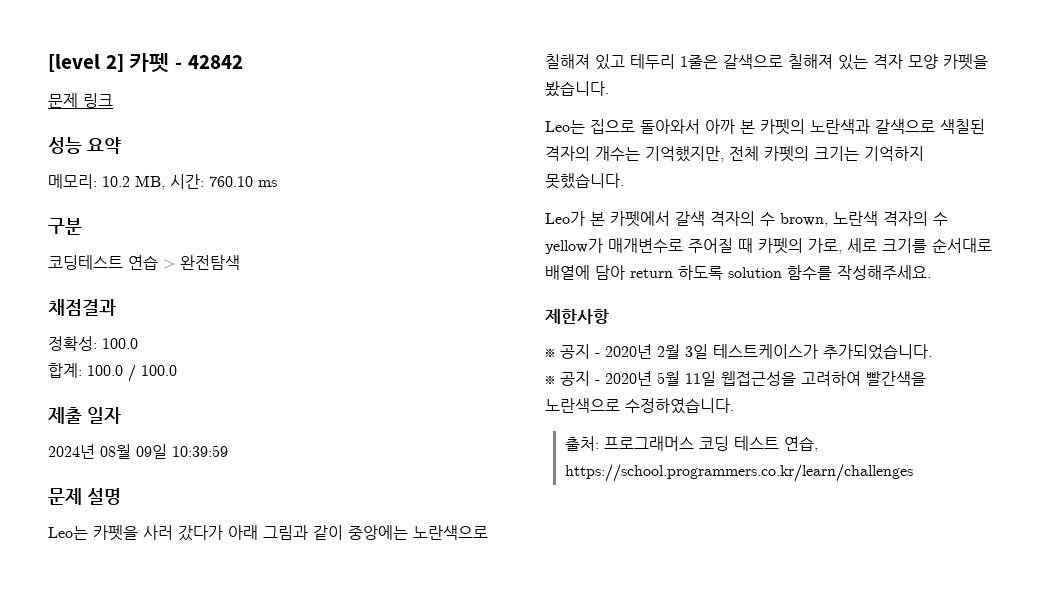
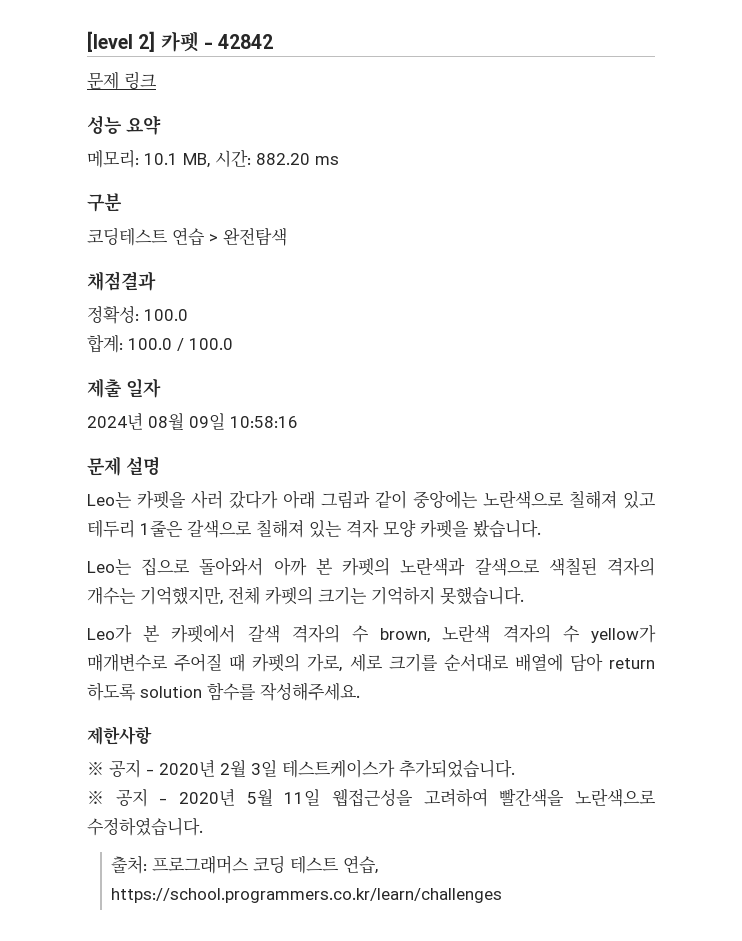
- 메모리: 10.2 MB, 시간: 760.10 ms
+ 메모리: 10.1 MB, 시간: 882.20 ms
- 2024년 08월 09일 10:39:59
+ 2024년 08월 09일 10:58:16

